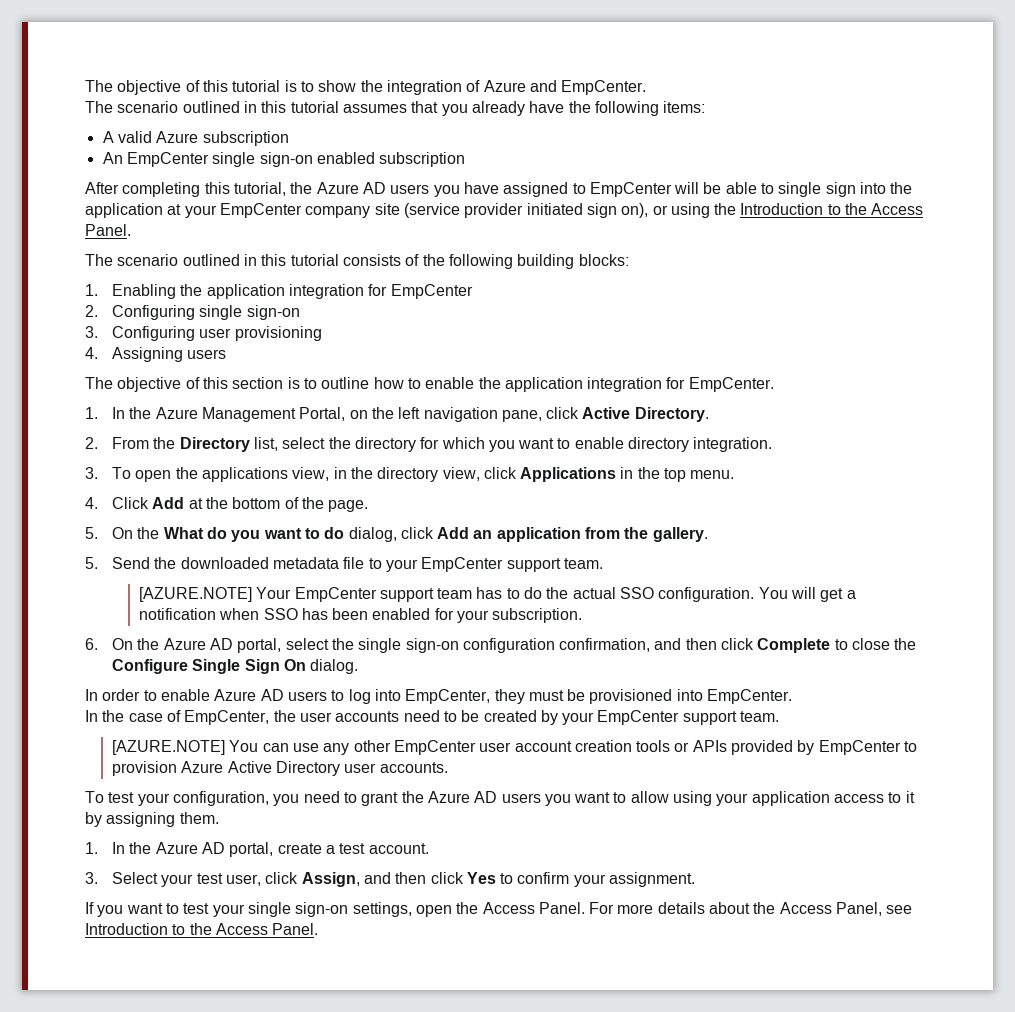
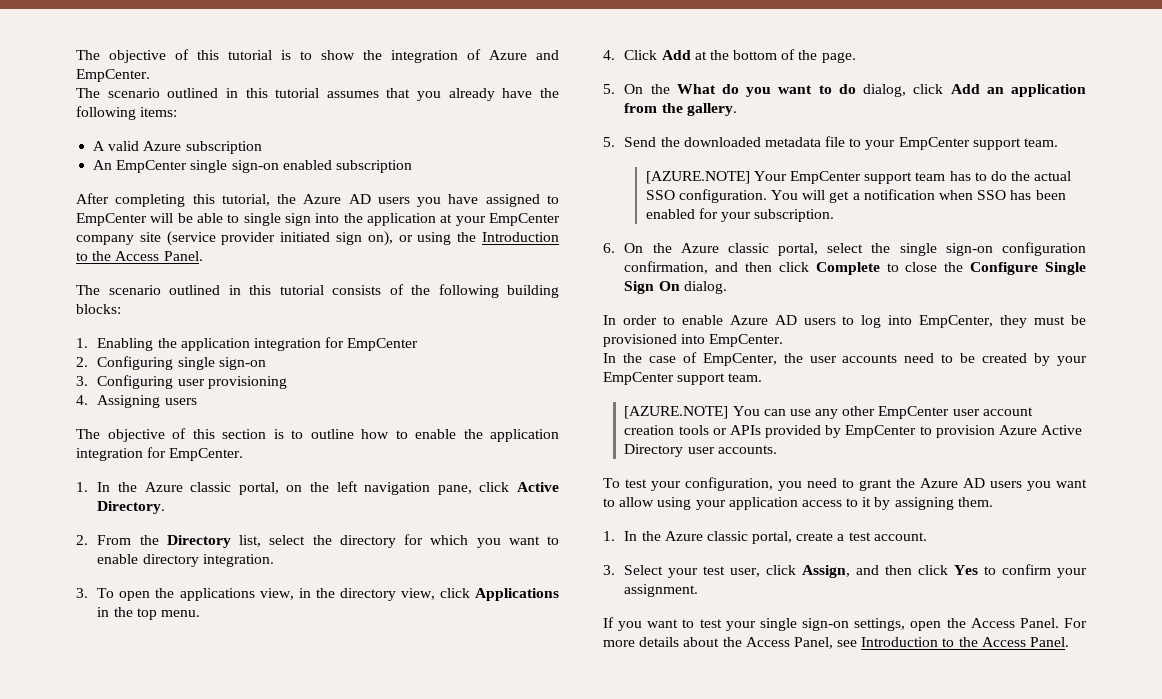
- 1. In the Azure Management Portal, on the left navigation pane, click Active Directory.
+ 1. In the Azure classic portal, on the left navigation pane, click Active Directory.
- 6. On the Azure AD portal, select the single sign-on configuration confirmation, and then click Complete to close the Configure Single Sign On dialog.
+ 6. On the Azure classic portal, select the single sign-on configuration confirmation, and then click Complete to close the Configure Single Sign On dialog.
- 1. In the Azure AD portal, create a test account.
+ 1. In the Azure classic portal, create a test account.

